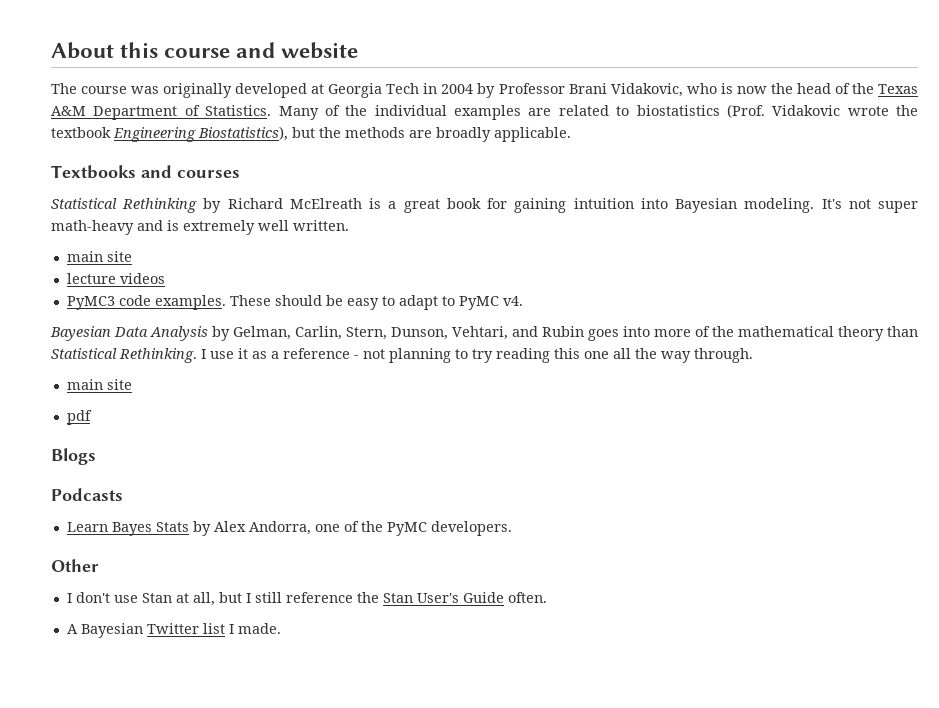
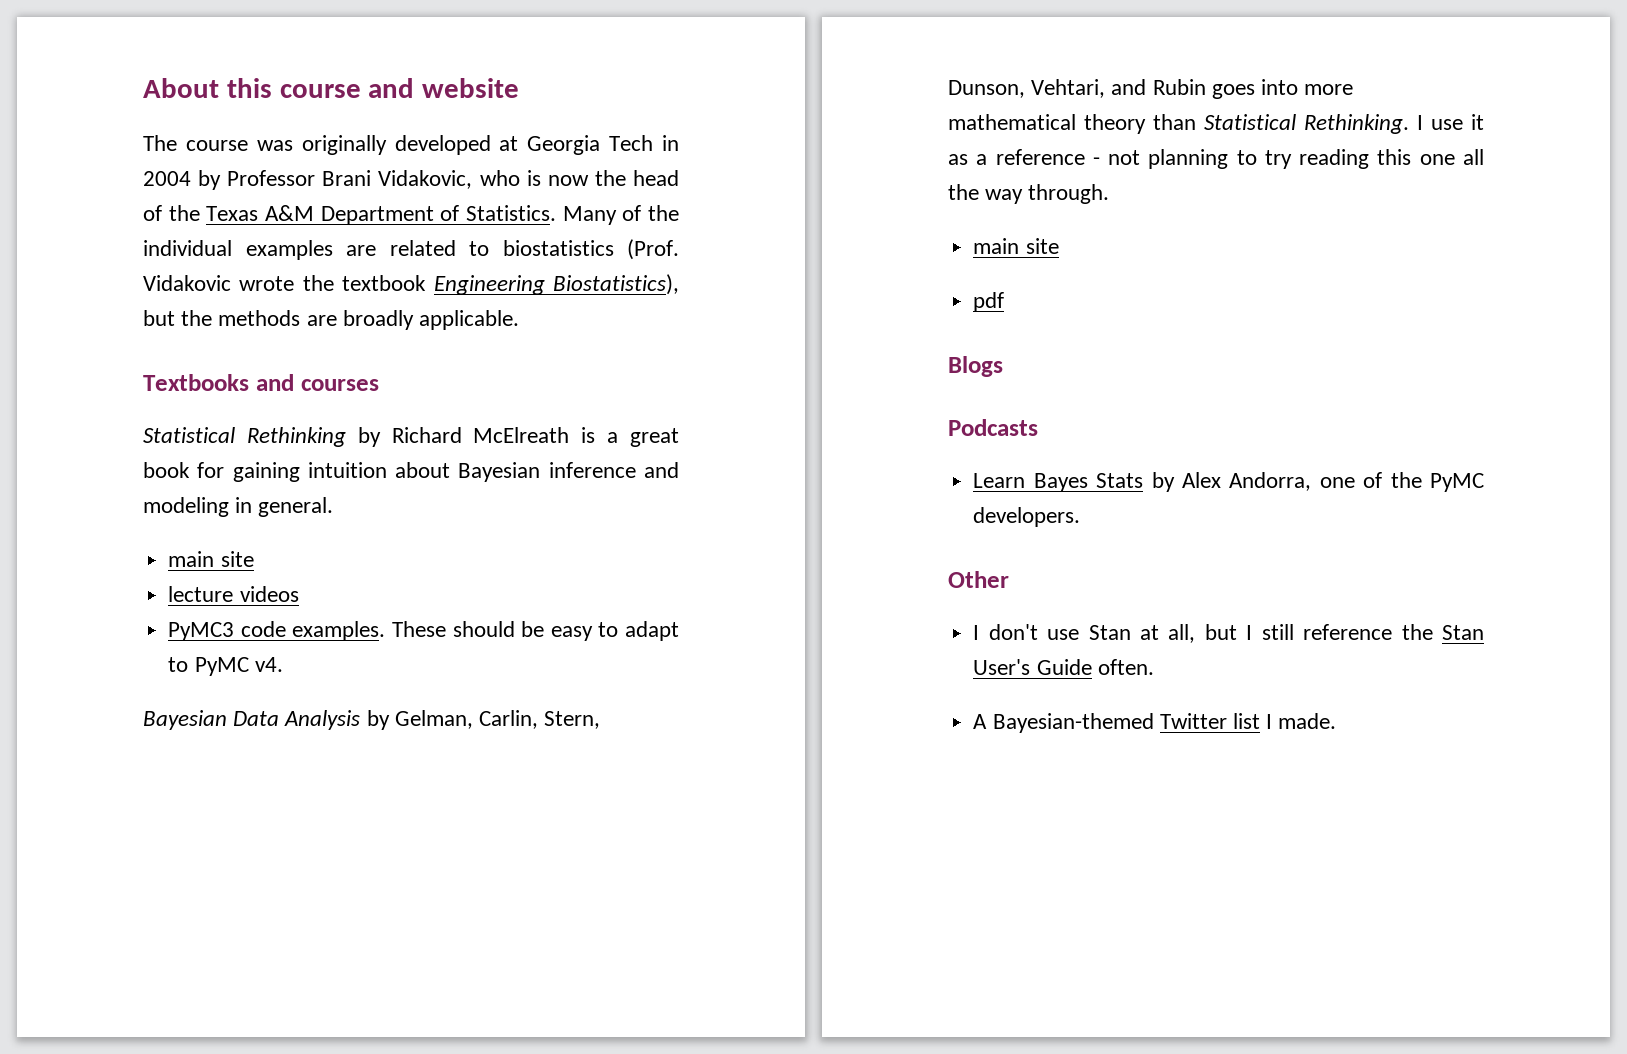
- Statistical Rethinking by Richard McElreath is a great book for gaining intuition into Bayesian modeling. It's not super math-heavy and is extremely well written.
+ Statistical Rethinking by Richard McElreath is a great book for gaining intuition about Bayesian inference and modeling in general.
- Bayesian Data Analysis by Gelman, Carlin, Stern, Dunson, Vehtari, and Rubin goes into more of the mathematical theory than Statistical Rethinking.
+ Bayesian Data Analysis by Gelman, Carlin, Stern, Dunson, Vehtari, and Rubin goes into more mathematical theory than Statistical Rethinking.
- A Bayesian Twitter list I made.
+ A Bayesian-themed Twitter list I made.

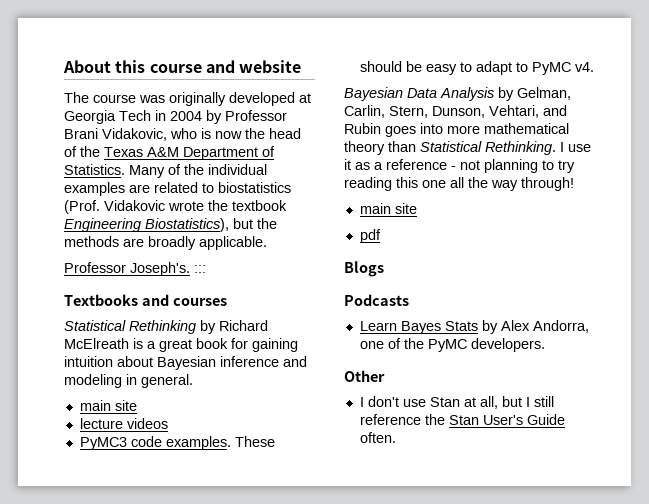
+ Professor Joseph's. :::
- I use it as a reference - not planning to try reading this one all the way through.
+ I use it as a reference - not planning to try reading this one all the way through!
- A Bayesian-themed Twitter list I made.

